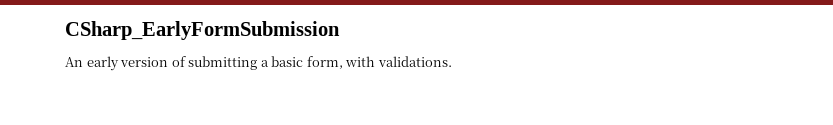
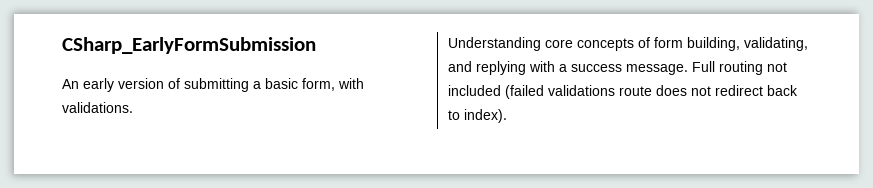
+ Understanding core concepts of form building, validating, and replying with a success message. Full routing not included (failed validations route does not redirect back to index).

